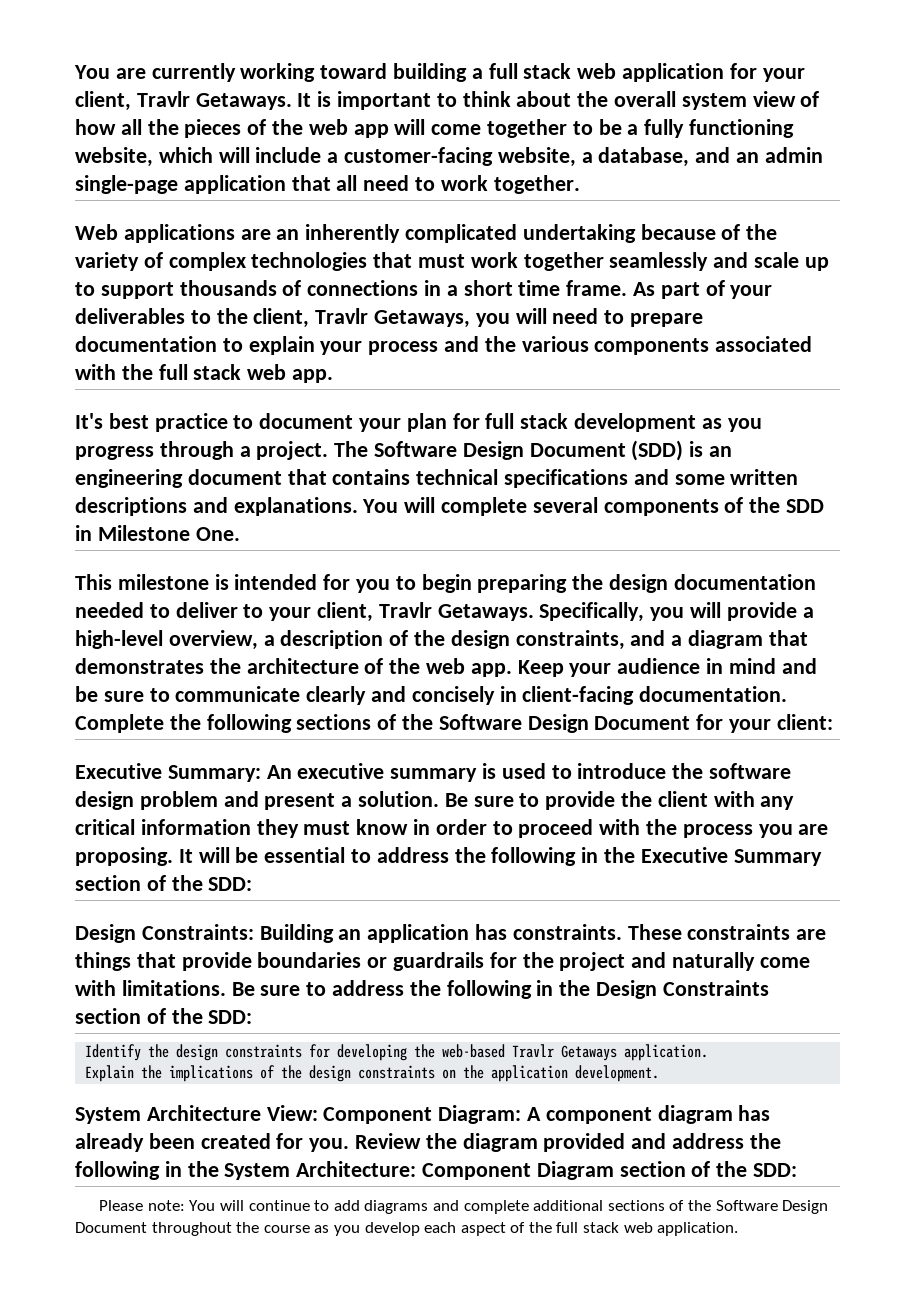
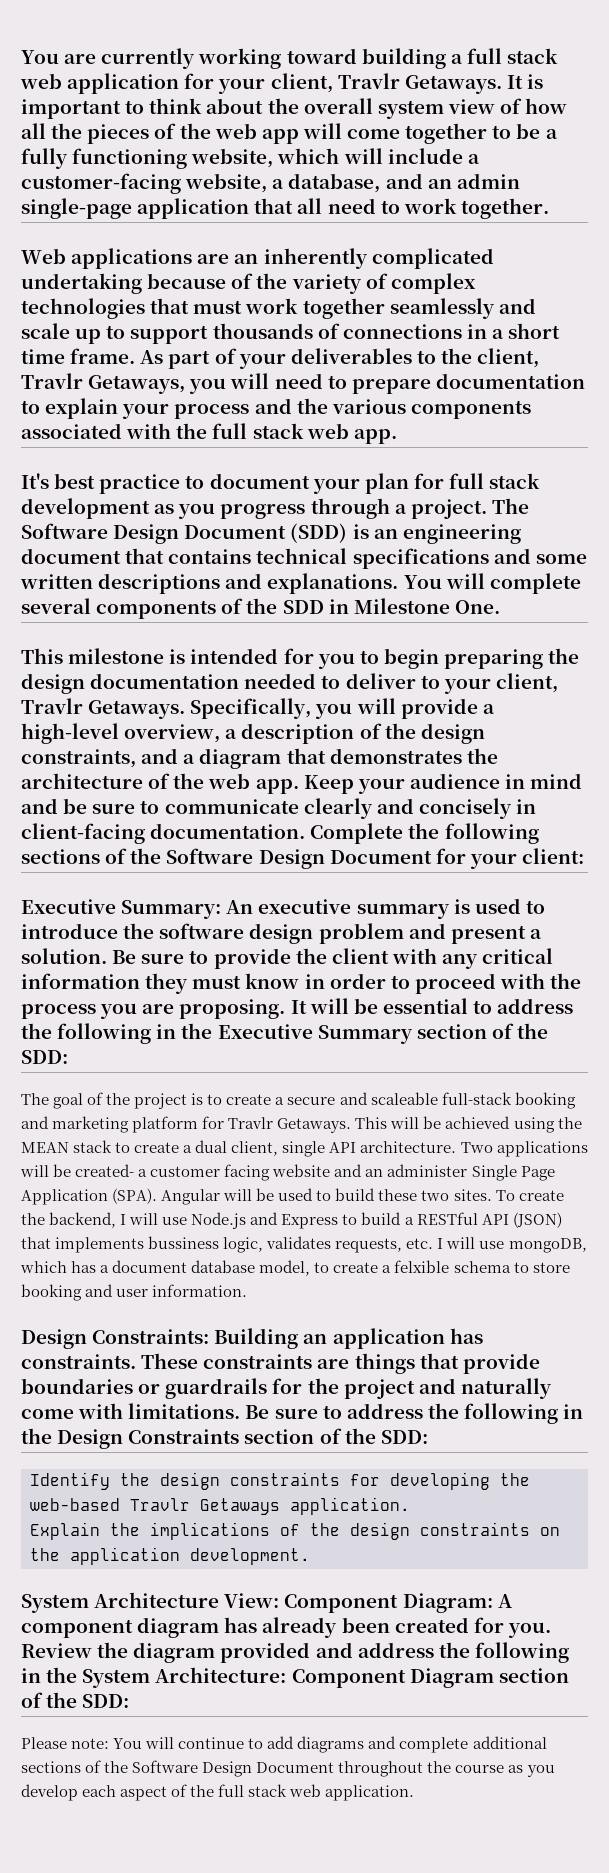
+ The goal of the project is to create a secure and scaleable full-stack booking and marketing platform for Travlr Getaways. This will be achieved using the MEAN stack to create a dual client, single API architecture. Two applications will be created- a customer facing website and an administer Single Page Application (SPA). Angular will be used to build these two sites. To create the backend, I will use Node.js and Express to build a RESTful API (JSON) that implements bussiness logic, validates requests, etc. I will use mongoDB, which has a document database model, to create a felxible schema to store booking and user information.

